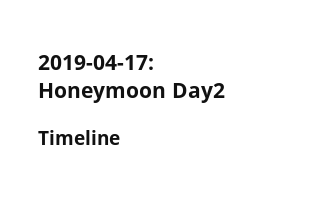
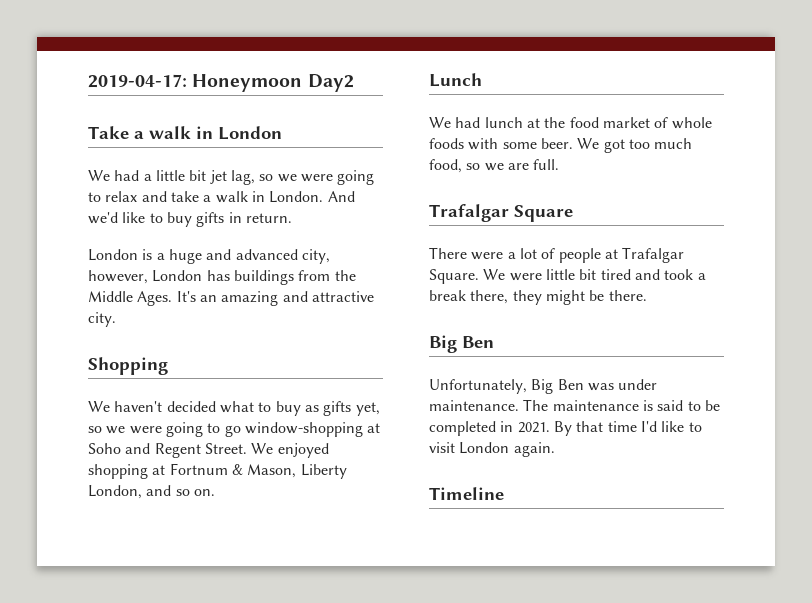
+ Take a walk in London
+ We had a little bit jet lag, so we were going to relax and take a walk in London. And we'd like to buy gifts in return.
+ London is a huge and advanced city, however, London has buildings from the Middle Ages. It's an amazing and attractive city.
+ Shopping
+ We haven't decided what to buy as gifts yet, so we were going to go window-shopping at Soho and Regent Street. We enjoyed shopping at Fortnum & Mason, Liberty London, and so on.
+ Lunch
+ We had lunch at the food market of whole foods with some beer. We got too much food, so we are full.
+ Trafalgar Square
+ There were a lot of people at Trafalgar Square. We were little bit tired and took a break there, they might be there.
+ Big Ben
+ Unfortunately, Big Ben was under maintenance. The maintenance is said to be completed in 2021. By that time I'd like to visit London again.

